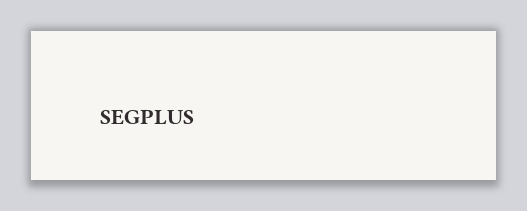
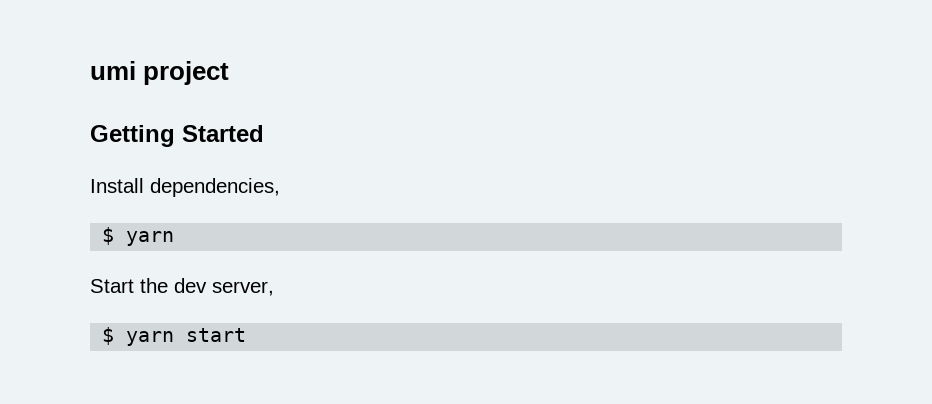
- SEGPLUS
+ umi project
+ Getting Started
+ Install dependencies,
+ $ yarn
+ Start the dev server,
+ $ yarn start

